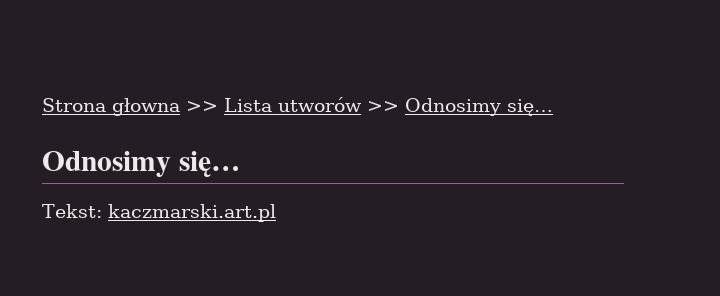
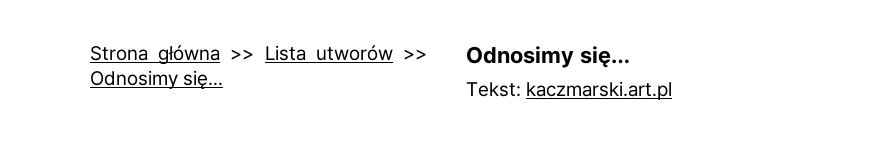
- Strona głowna >> Lista utworów >> Odnosimy się…
+ Strona główna >> Lista utworów >> Odnosimy się…

